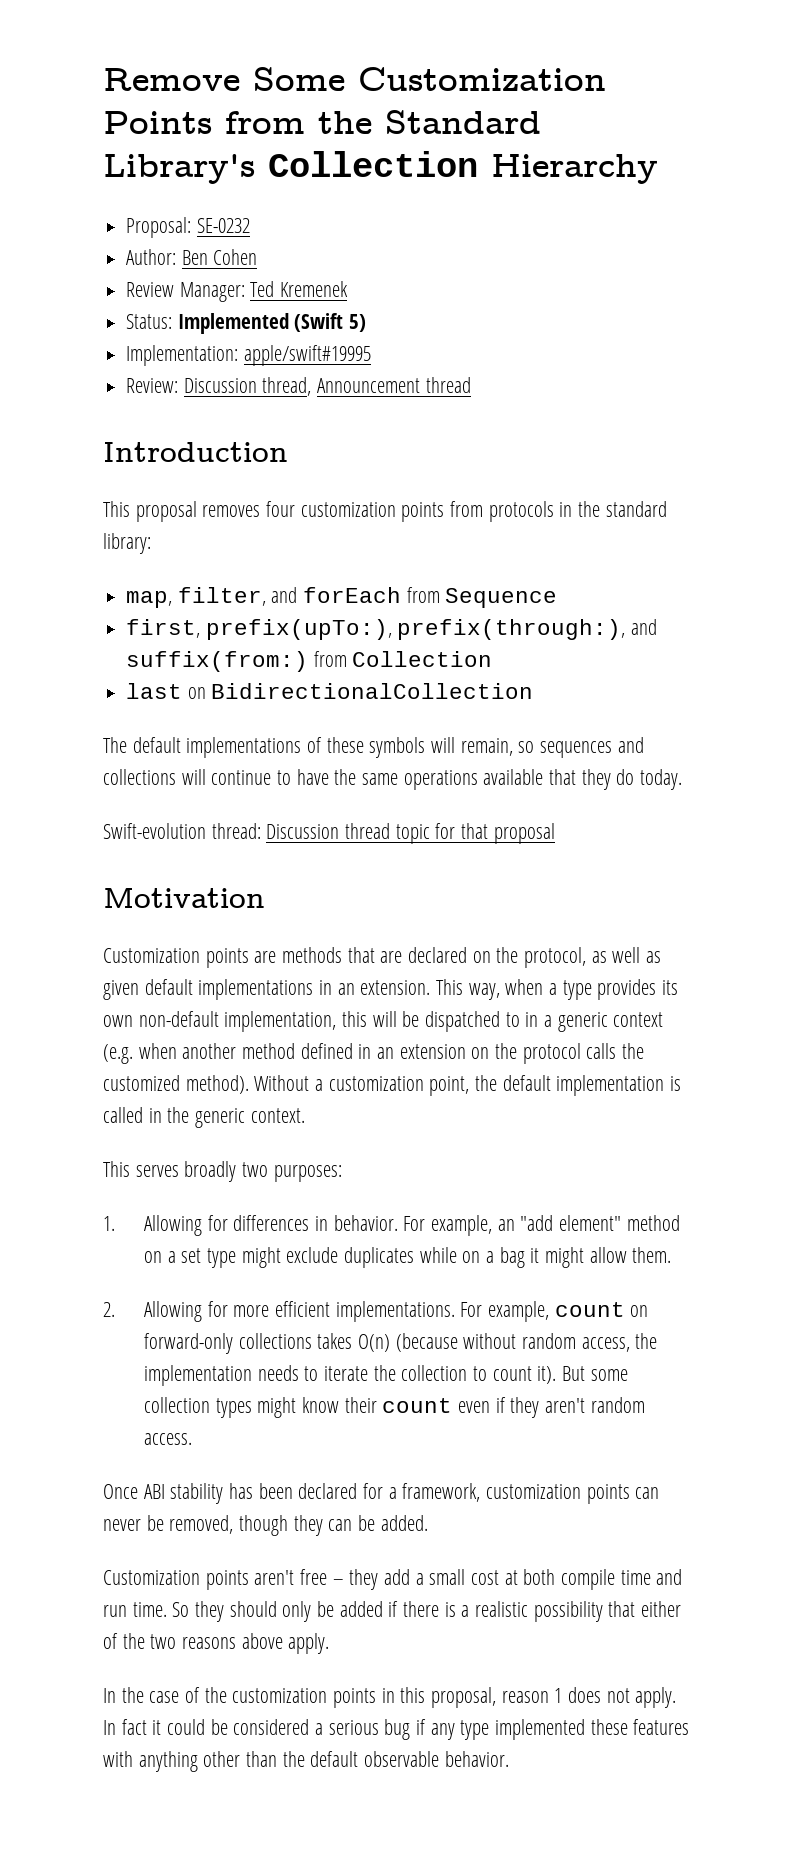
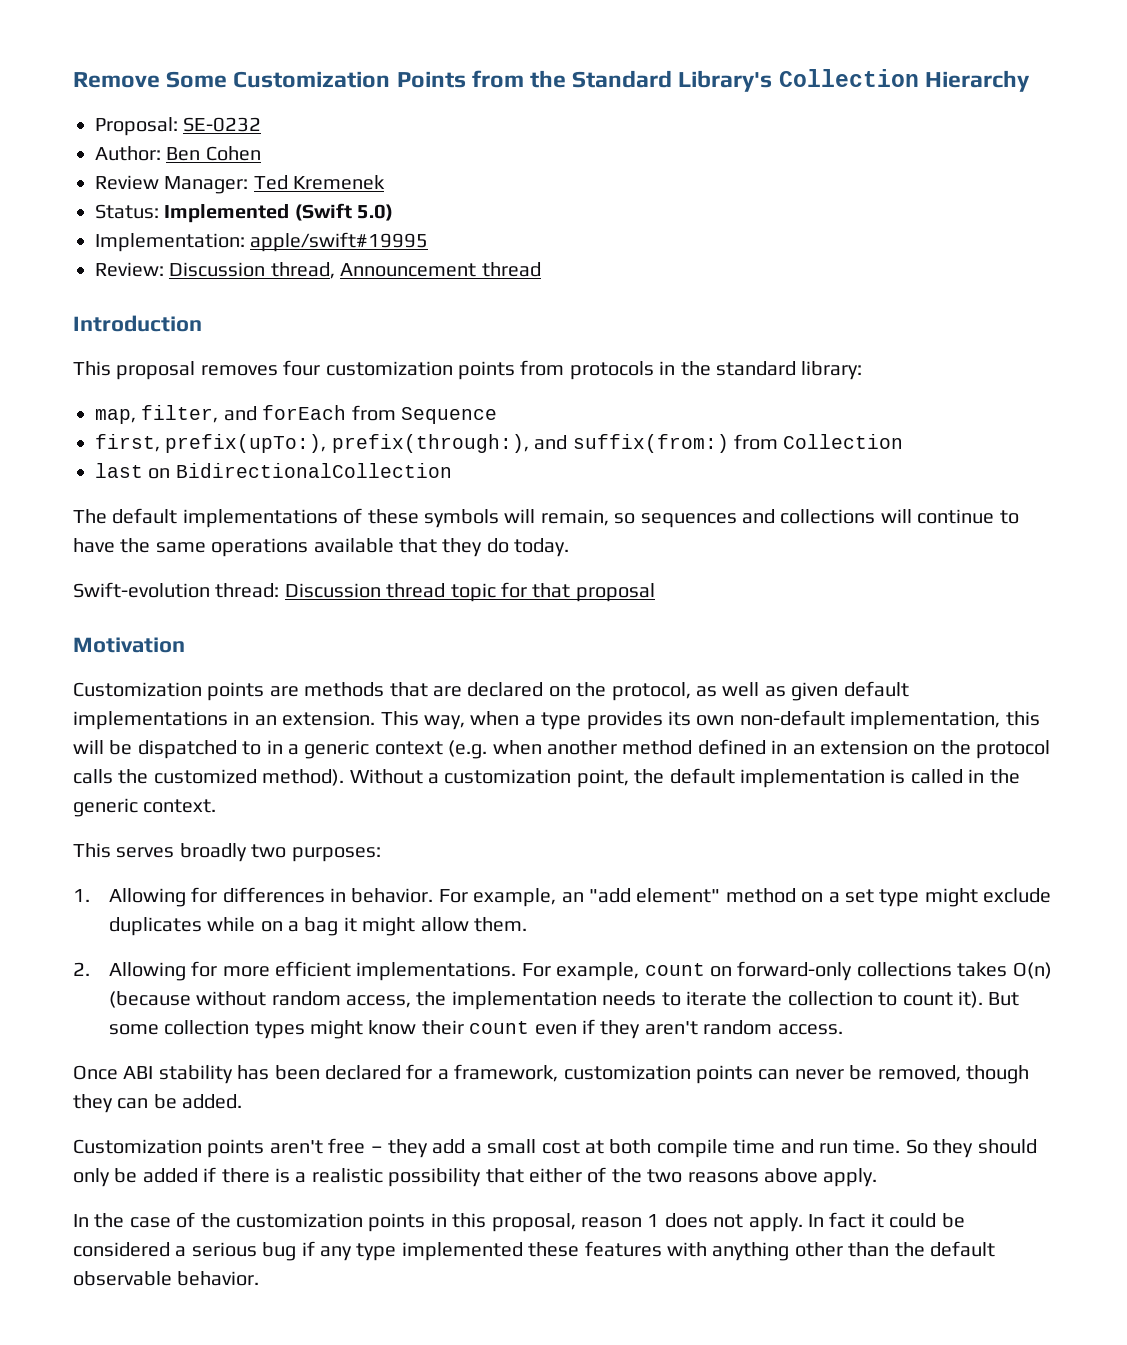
- Status: Implemented (Swift 5)
+ Status: Implemented (Swift 5.0)

